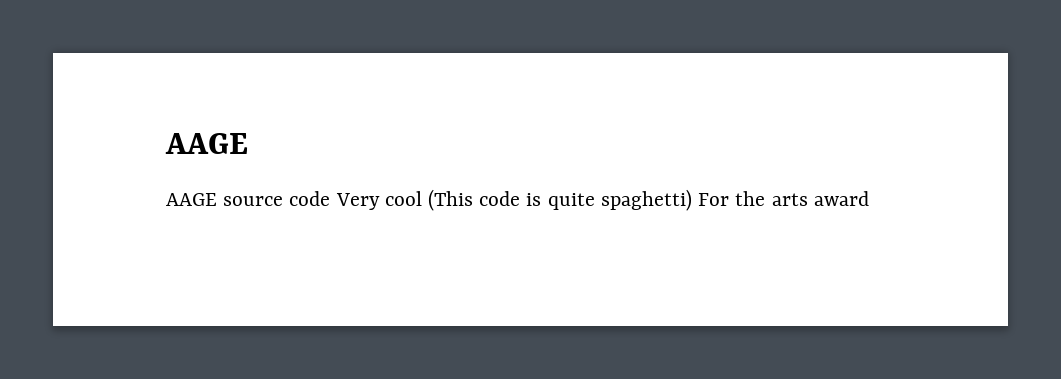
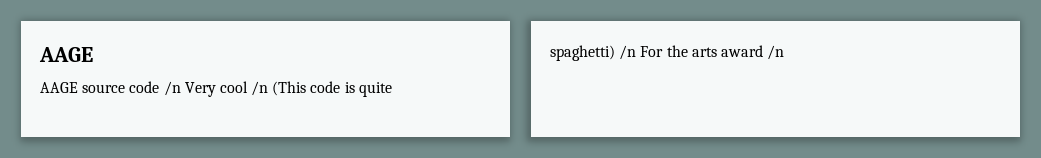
- AAGE source code Very cool (This code is quite spaghetti) For the arts award
+ AAGE source code /n Very cool /n (This code is quite spaghetti) /n For the arts award /n

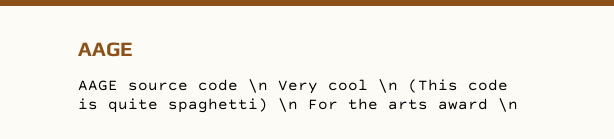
- AAGE source code /n Very cool /n (This code is quite spaghetti) /n For the arts award /n
+ AAGE source code \n Very cool \n (This code is quite spaghetti) \n For the arts award \n

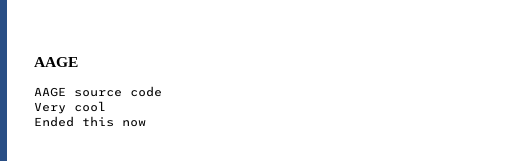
- AAGE source code \n Very cool \n (This code is quite spaghetti) \n For the arts award \n
+ AAGE source code
+ Very cool
+ Ended this now

